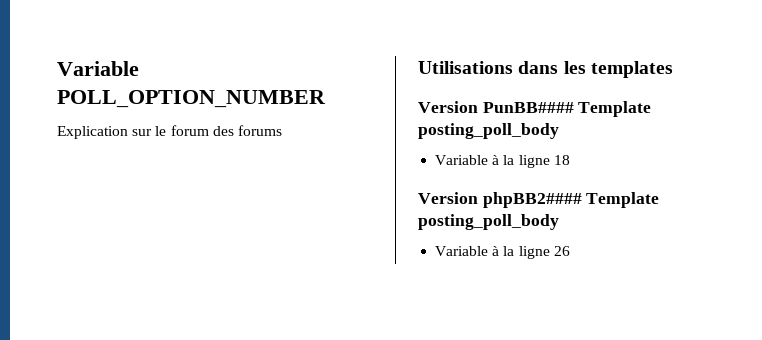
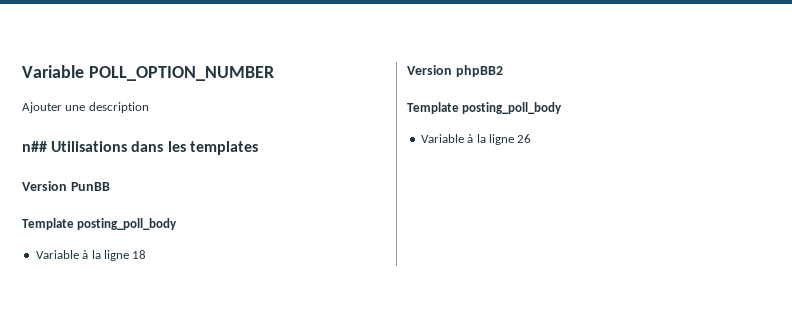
- Explication sur le forum des forums
- Utilisations dans les templates
+ Ajouter une description
+ n## Utilisations dans les templates
- Version PunBB#### Template posting_poll_body
+ Version PunBB
+ Template posting_poll_body
- Version phpBB2#### Template posting_poll_body
+ Version phpBB2
+ Template posting_poll_body

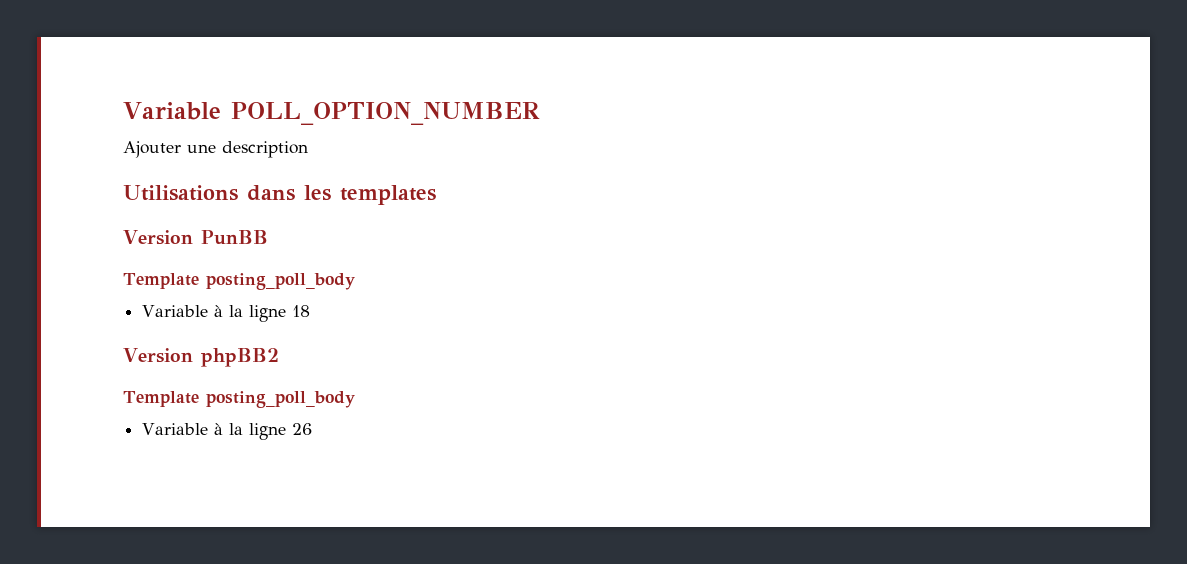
- n## Utilisations dans les templates
+ Utilisations dans les templates

